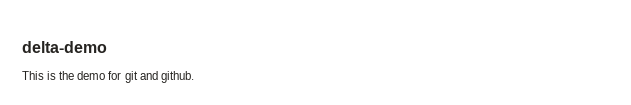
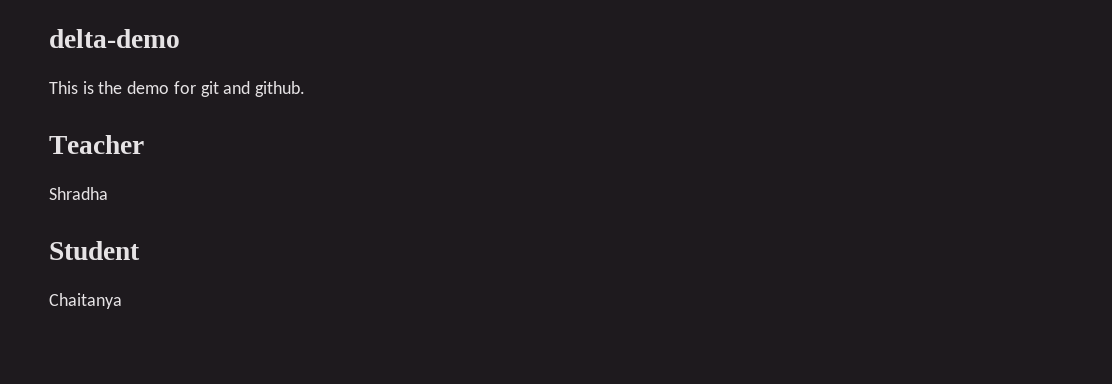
+ Teacher
+ Shradha
+ Student
+ Chaitanya

